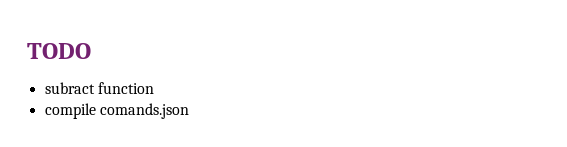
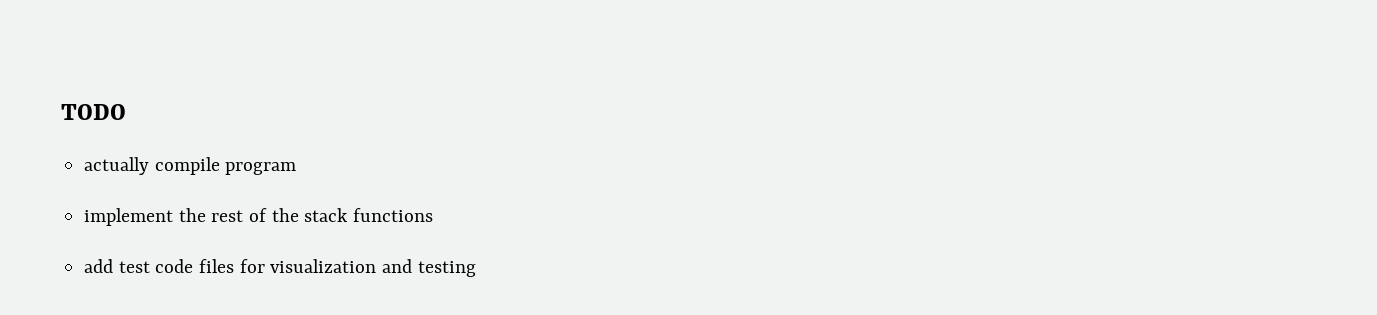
- subract function
- compile comands.json
+ actually compile program
+ implement the rest of the stack functions
+ add test code files for visualization and testing

